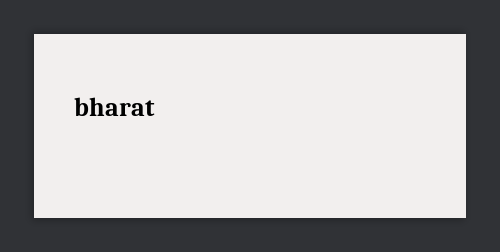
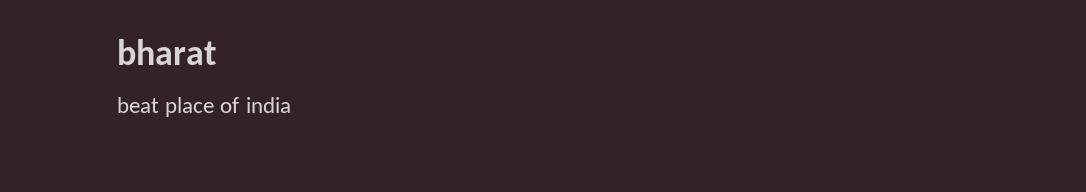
+ beat place of india

